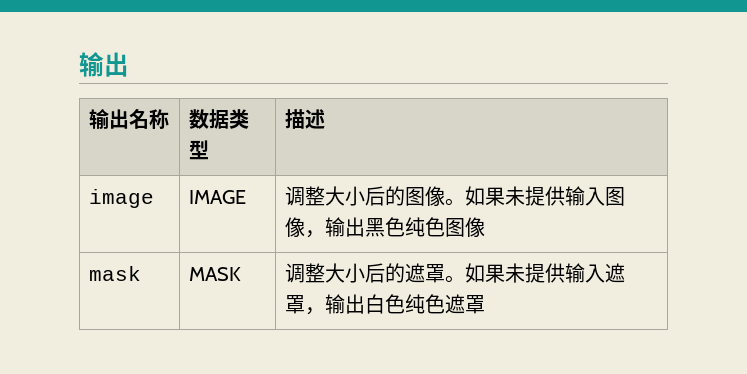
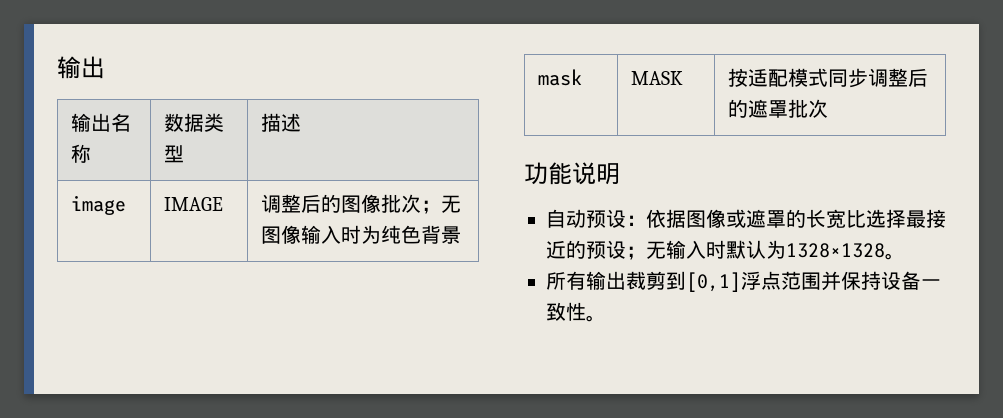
- image | IMAGE | 调整大小后的图像。如果未提供输入图像，输出黑色纯色图像
- mask | MASK | 调整大小后的遮罩。如果未提供输入遮罩，输出白色纯色遮罩
+ image | IMAGE | 调整后的图像批次；无图像输入时为纯色背景
+ mask | MASK | 按适配模式同步调整后的遮罩批次
+ 功能说明
+ 自动预设：依据图像或遮罩的长宽比选择最接近的预设；无输入时默认为1328×1328。
+ 所有输出裁剪到[0,1]浮点范围并保持设备一致性。

